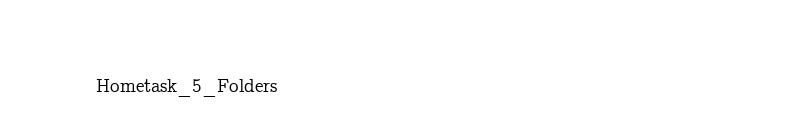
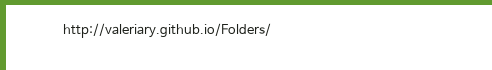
- Hometask_5_Folders
+ http://valeriary.github.io/Folders/

